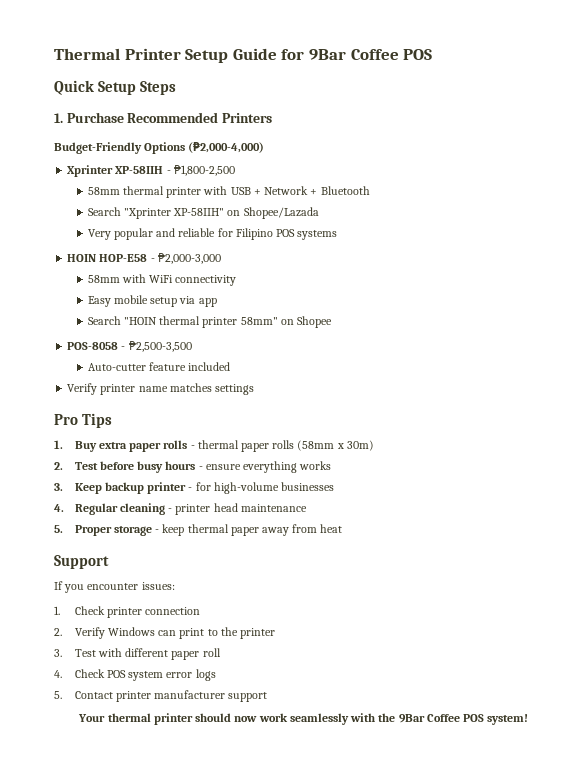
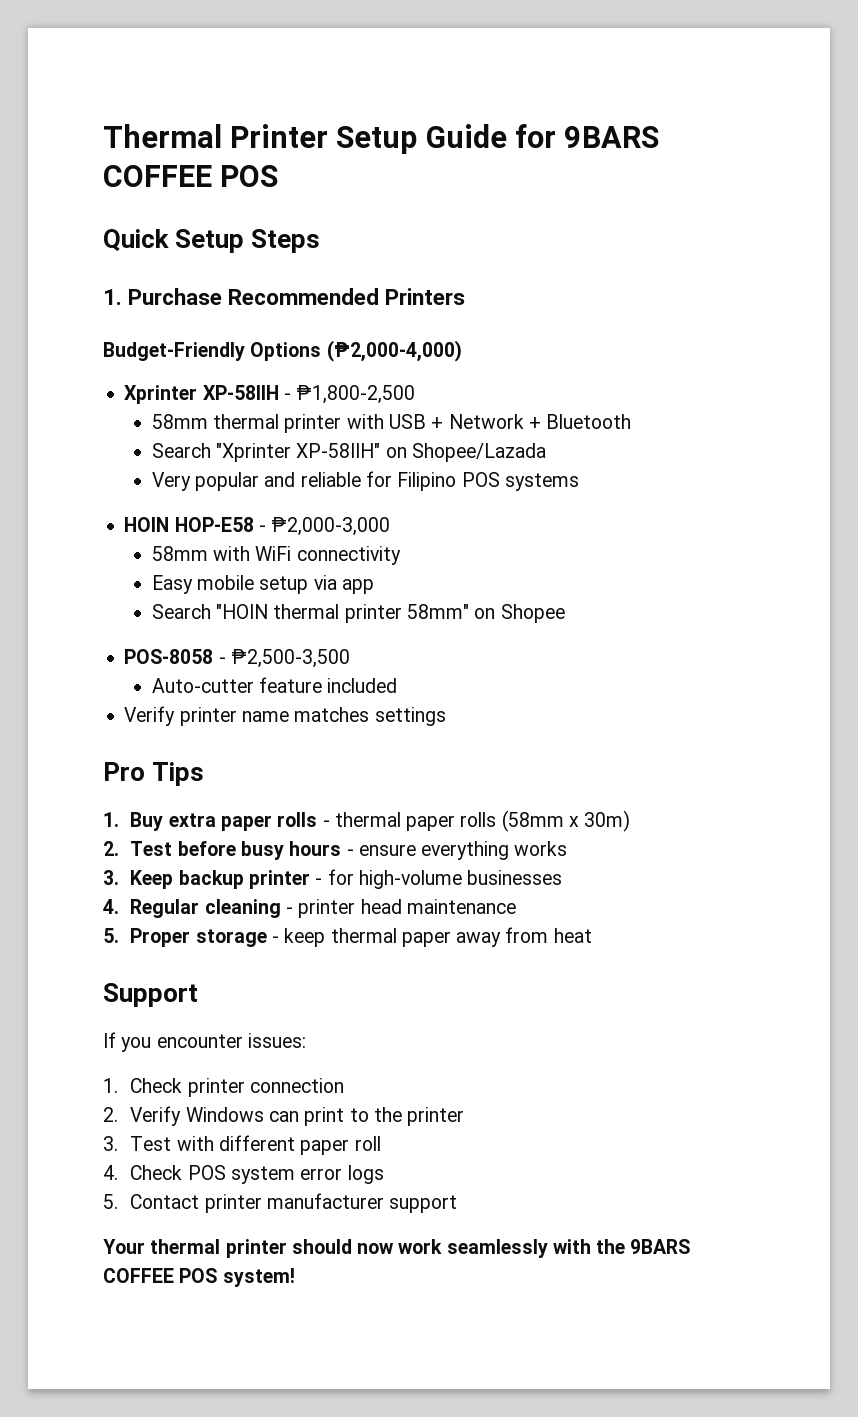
- Thermal Printer Setup Guide for 9Bar Coffee POS
+ Thermal Printer Setup Guide for 9BARS COFFEE POS
- Your thermal printer should now work seamlessly with the 9Bar Coffee POS system!
+ Your thermal printer should now work seamlessly with the 9BARS COFFEE POS system!

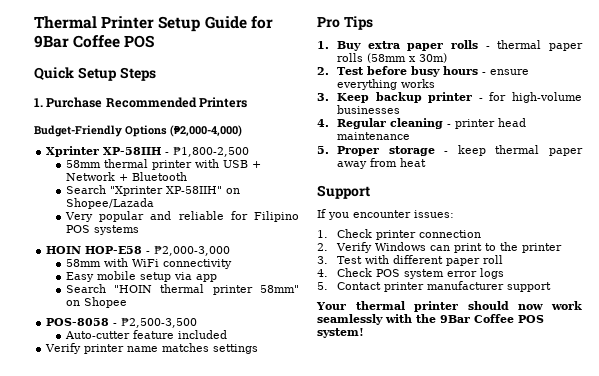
- Thermal Printer Setup Guide for 9BARS COFFEE POS
+ Thermal Printer Setup Guide for 9Bar Coffee POS
- Your thermal printer should now work seamlessly with the 9BARS COFFEE POS system!
+ Your thermal printer should now work seamlessly with the 9Bar Coffee POS system!

